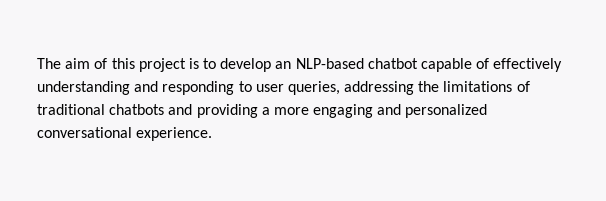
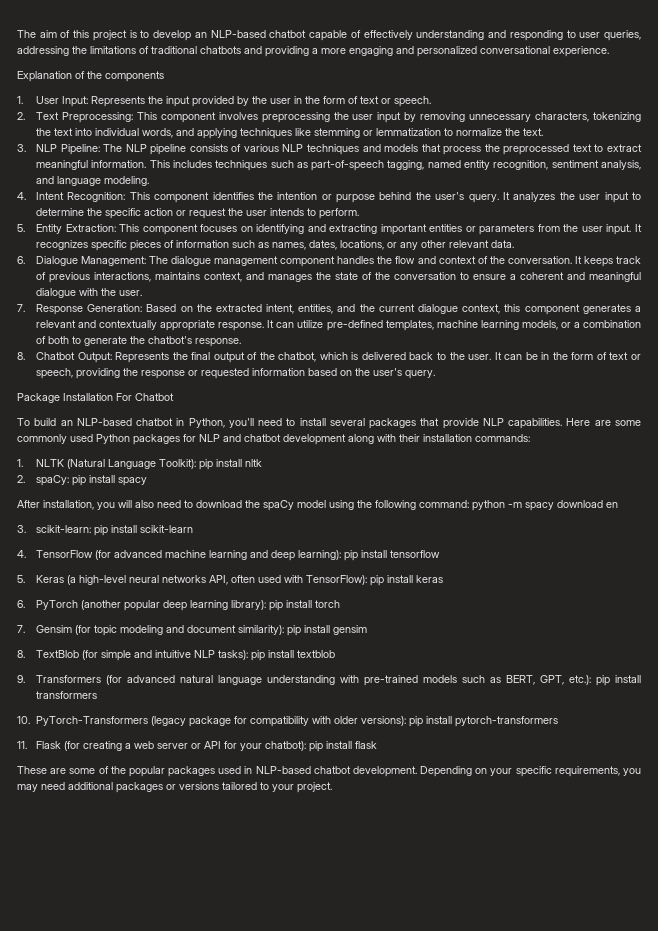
+ Explanation of the components
+ 1. User Input: Represents the input provided by the user in the form of text or speech.
+ 2. Text Preprocessing: This component involves preprocessing the user input by removing unnecessary characters, tokenizing the text into individual words, and applying techniques like stemming or lemmatization to normalize the text.
+ 3. NLP Pipeline: The NLP pipeline consists of various NLP techniques and models that process the preprocessed text to extract meaningful information. This includes techniques such as part-of-speech tagging, named entity recognition, sentiment analysis, and language modeling.
+ 4. Intent Recognition: This component identifies the intention or purpose behind the user's query. It analyzes the user input to determine the specific action or request the user intends to perform.
+ 5. Entity Extraction: This component focuses on identifying and extracting important entities or parameters from the user input. It recognizes specific pieces of information such as names, dates, locations, or any other relevant data.
+ 6. Dialogue Management: The dialogue management component handles the flow and context of the conversation. It keeps track of previous interactions, maintains context, and manages the state of the conversation to ensure a coherent and meaningful dialogue with the user.
+ 7. Response Generation: Based on the extracted intent, entities, and the current dialogue context, this component generates a relevant and contextually appropriate response. It can utilize pre-defined templates, machine learning models, or a combination of both to generate the chatbot's response.
+ 8. Chatbot Output: Represents the final output of the chatbot, which is delivered back to the user. It can be in the form of text or speech, providing the response or requested information based on the user's query.
+ Package Installation For Chatbot
+ To build an NLP-based chatbot in Python, you'll need to install several packages that provide NLP capabilities. Here are some commonly used Python packages for NLP and chatbot development along with their installation commands:
+ 1. NLTK (Natural Language Toolkit): pip install nltk
+ 2. spaCy: pip install spacy
+ After installation, you will also need to download the spaCy model using the following command: python -m spacy download en
+ 3. scikit-learn: pip install scikit-learn
+ 4. TensorFlow (for advanced machine learning and deep learning): pip install tensorflow
+ 5. Keras (a high-level neural networks API, often used with TensorFlow): pip install keras
+ 6. PyTorch (another popular deep learning library): pip install torch
+ 7. Gensim (for topic modeling and document similarity): pip install gensim
+ 8. TextBlob (for simple and intuitive NLP tasks): pip install textblob
+ 9. Transformers (for advanced natural language understanding with pre-trained models such as BERT, GPT, etc.): pip install transformers
+ 10. PyTorch-Transformers (legacy package for compatibility with older versions): pip install pytorch-transformers
+ 11. Flask (for creating a web server or API for your chatbot): pip install flask
+ These are some of the popular packages used in NLP-based chatbot development. Depending on your specific requirements, you may need additional packages or versions tailored to your project.

